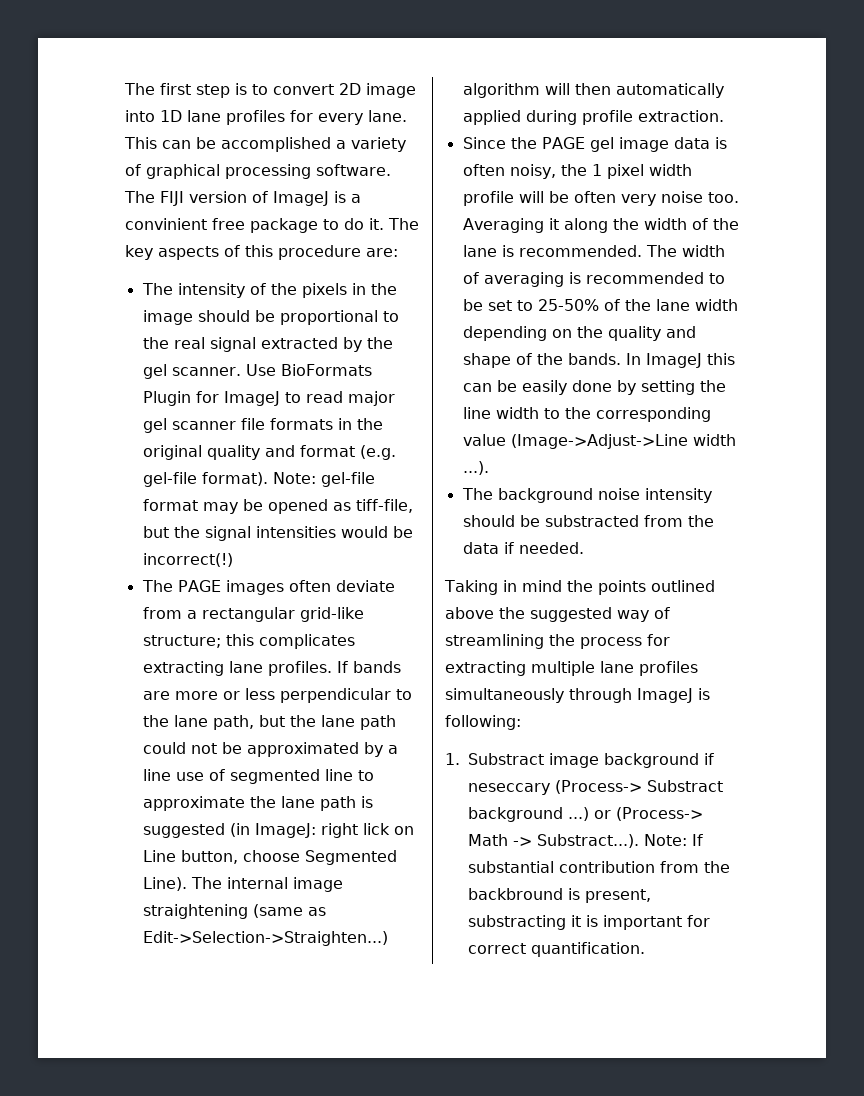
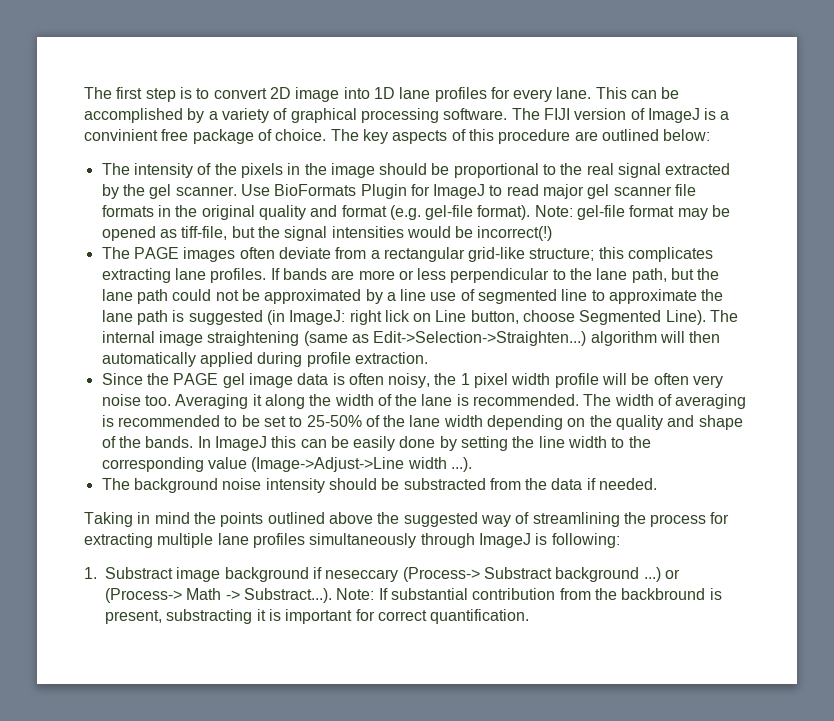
- This can be accomplished a variety of graphical processing software.
+ This can be accomplished by a variety of graphical processing software.
- The FIJI version of ImageJ is a convinient free package to do it.
+ The FIJI version of ImageJ is a convinient free package of choice.
- The key aspects of this procedure are:
+ The key aspects of this procedure are outlined below:

